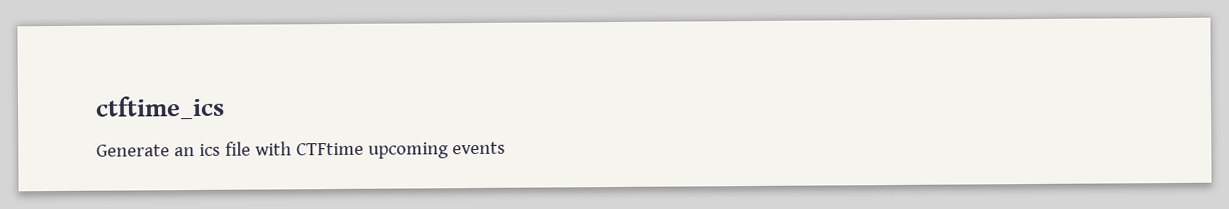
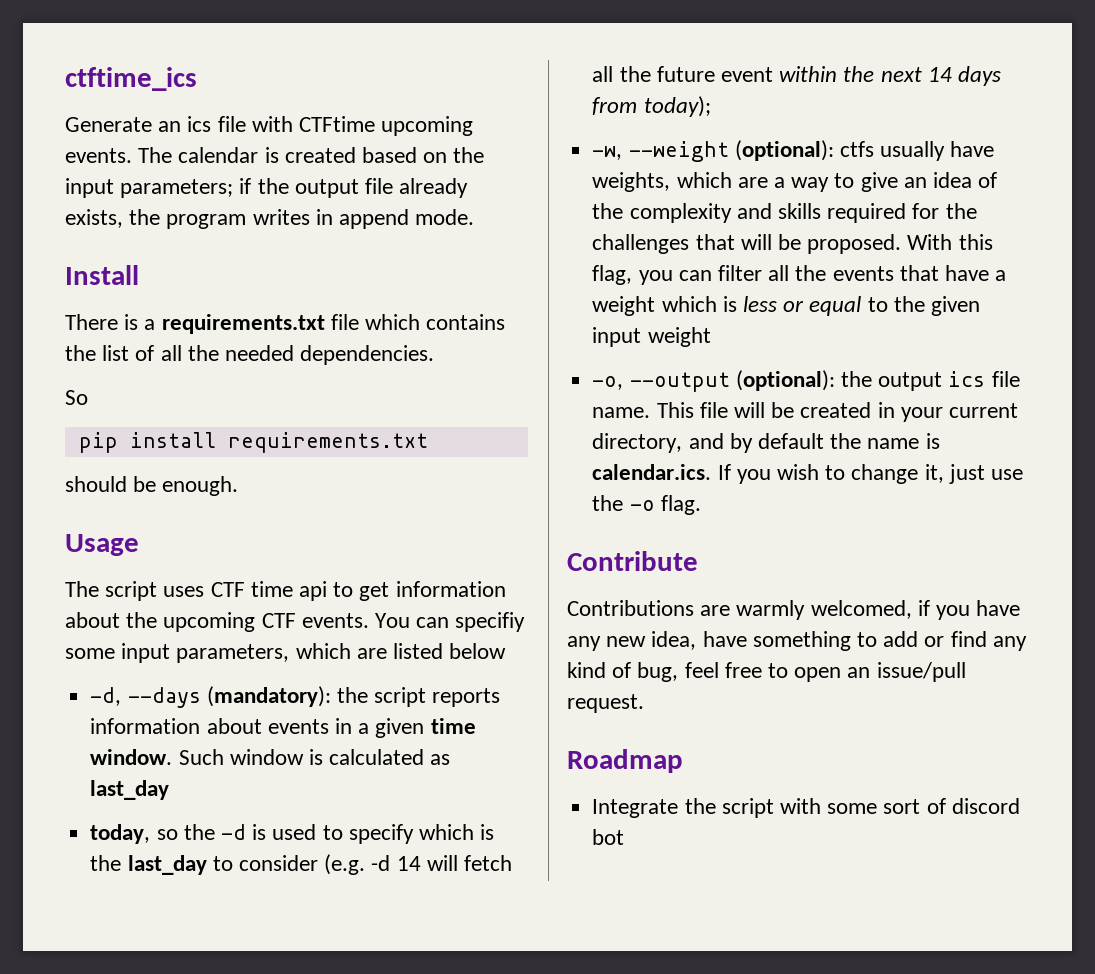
- Generate an ics file with CTFtime upcoming events
+ Generate an ics file with CTFtime upcoming events. The calendar is created based on the input parameters; if the output file already exists, the program writes in append mode.
+ Install
+ There is a requirements.txt file which contains the list of all the needed dependencies.
+ So
+ pip install requirements.txt
+ should be enough.
+ Usage
+ The script uses CTF time api to get information about the upcoming CTF events. You can specifiy some input parameters, which are listed below
+ -d, --days (mandatory): the script reports information about events in a given time window. Such window is calculated as last_day
+ today, so the -d is used to specify which is the last_day to consider (e.g. -d 14 will fetch all the future event within the next 14 days from today);
+ -w, --weight (optional): ctfs usually have weights, which are a way to give an idea of the complexity and skills required for the challenges that will be proposed. With this flag, you can filter all the events that have a weight which is less or equal to the given input weight
+ -o, --output (optional): the output ics file name. This file will be created in your current directory, and by default the name is calendar.ics. If you wish to change it, just use the -o flag.
+ Contribute
+ Contributions are warmly welcomed, if you have any new idea, have something to add or find any kind of bug, feel free to open an issue/pull request.
+ Roadmap
+ Integrate the script with some sort of discord bot

